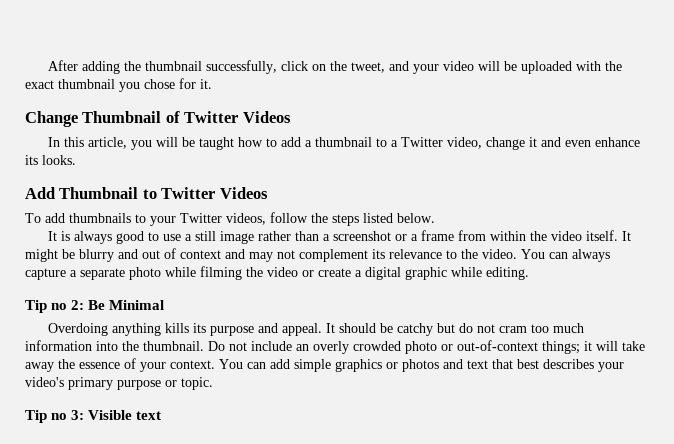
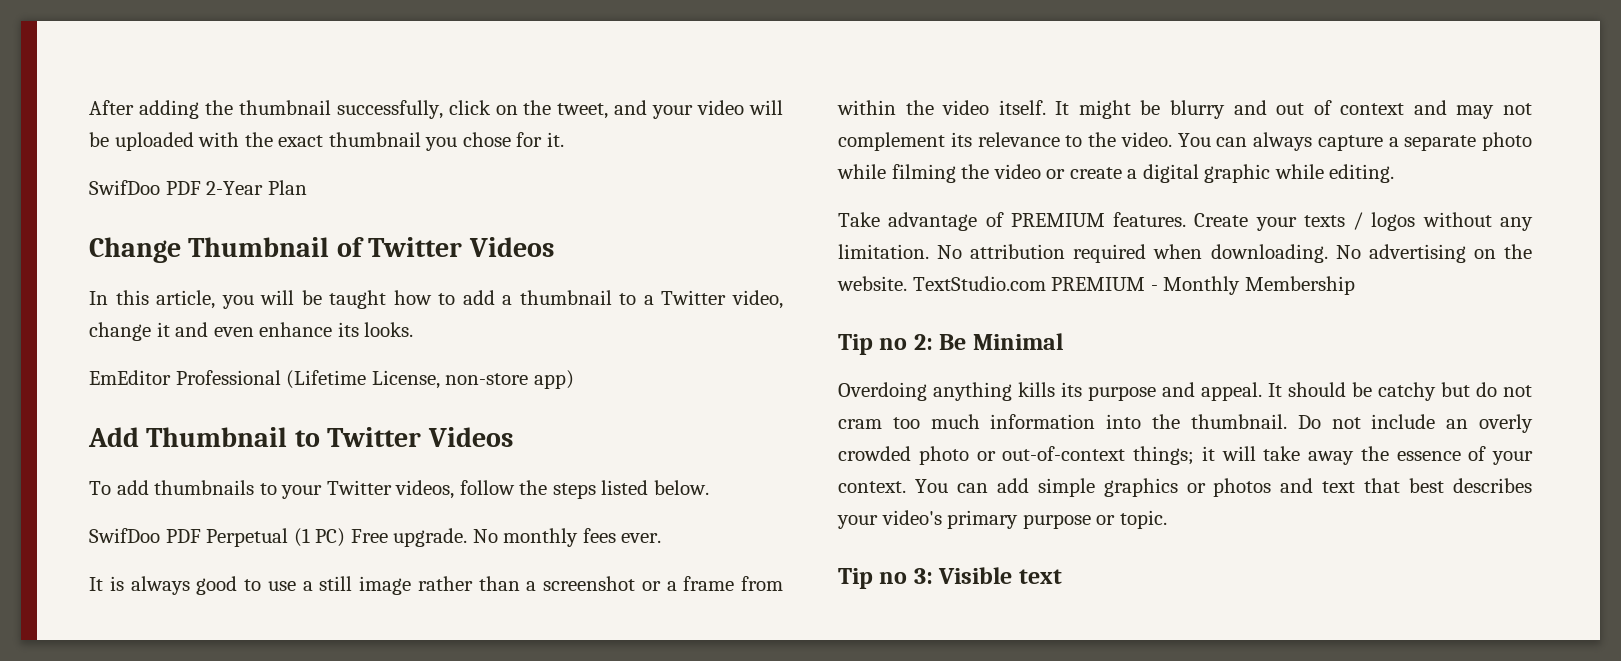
+ SwifDoo PDF 2-Year Plan
+ EmEditor Professional (Lifetime License, non-store app)
+ SwifDoo PDF Perpetual (1 PC) Free upgrade. No monthly fees ever.
+ Take advantage of PREMIUM features. Create your texts / logos without any limitation. No attribution required when downloading. No advertising on the website. TextStudio.com PREMIUM - Monthly Membership

